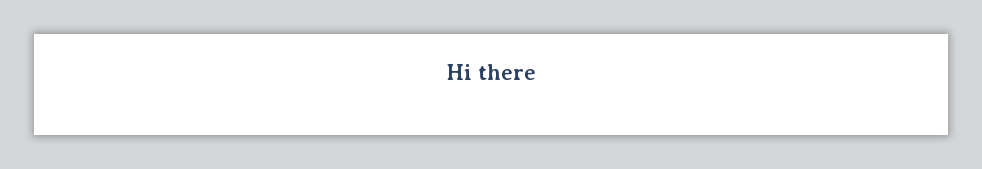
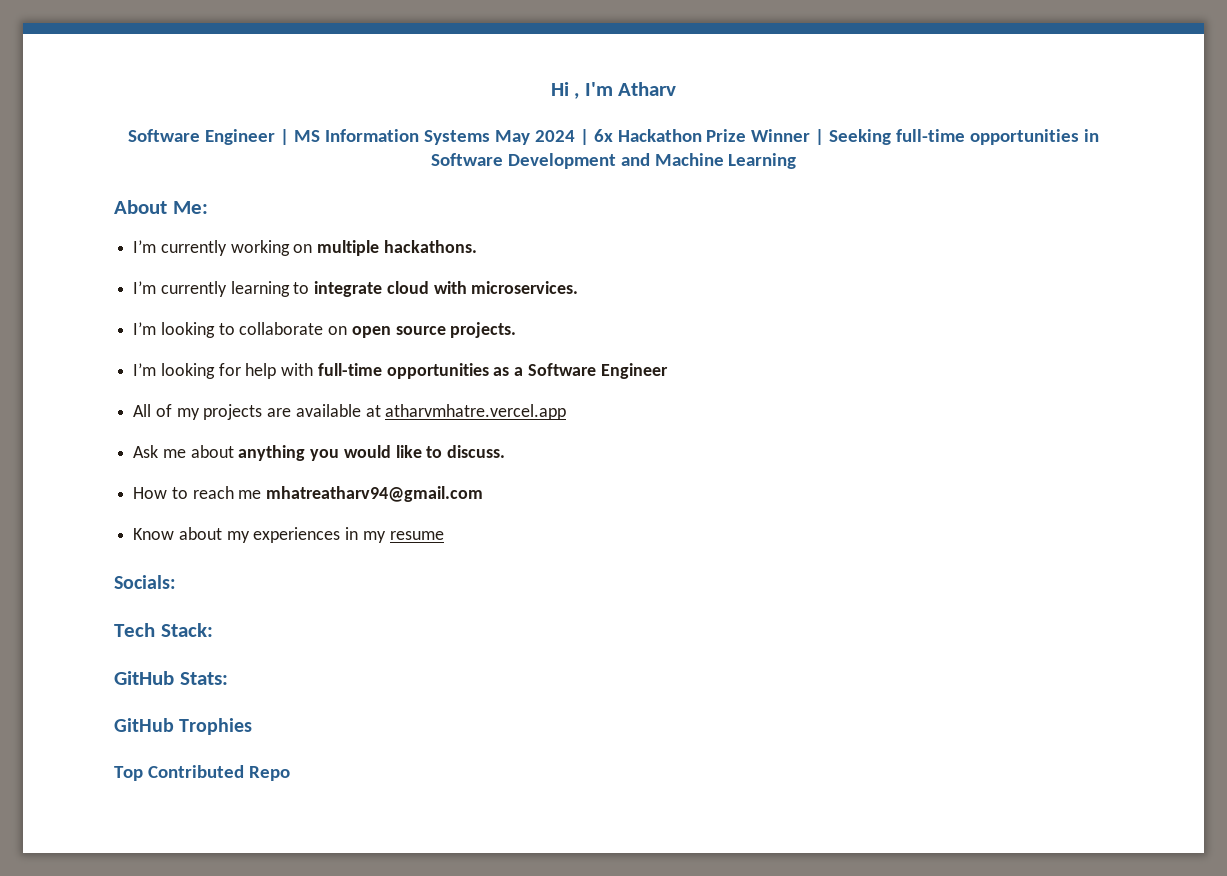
- Hi there
+ Hi , I'm Atharv
+ Software Engineer | MS Information Systems May 2024 | 6x Hackathon Prize Winner | Seeking full-time opportunities in Software Development and Machine Learning
+ About Me:
+ I’m currently working on multiple hackathons.
+ I’m currently learning to integrate cloud with microservices.
+ I’m looking to collaborate on open source projects.
+ I’m looking for help with full-time opportunities as a Software Engineer
+ All of my projects are available at atharvmhatre.vercel.app
+ Ask me about anything you would like to discuss.
+ How to reach me mhatreatharv94@gmail.com
+ Know about my experiences in my resume
+ Socials:
+ Tech Stack:
+ GitHub Stats:
+ GitHub Trophies
+ Top Contributed Repo

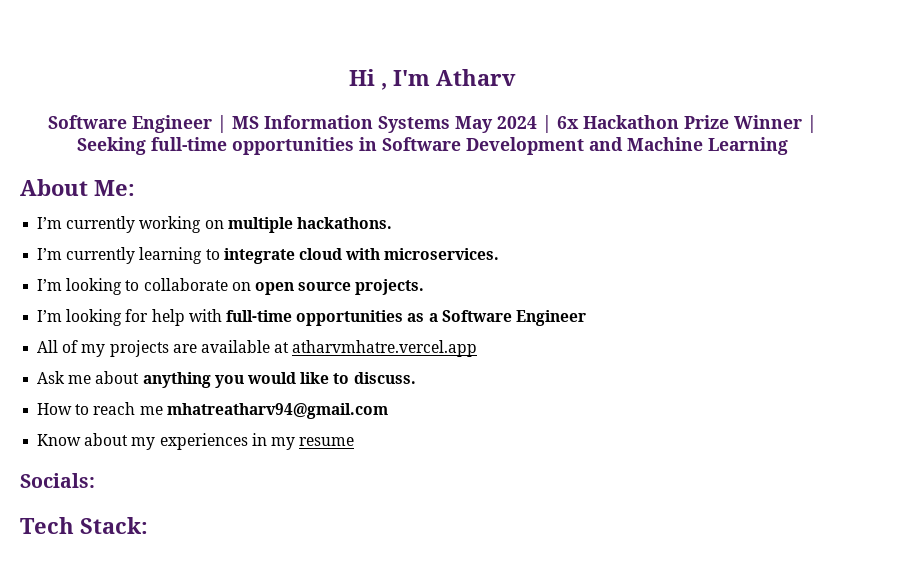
- GitHub Stats:
- GitHub Trophies
- Top Contributed Repo

